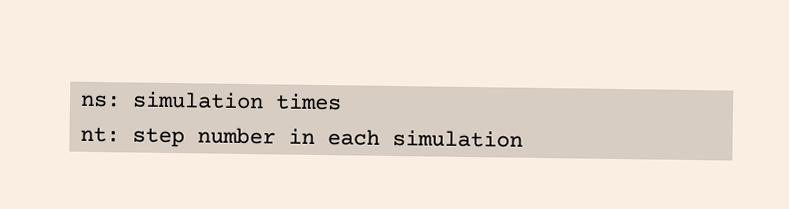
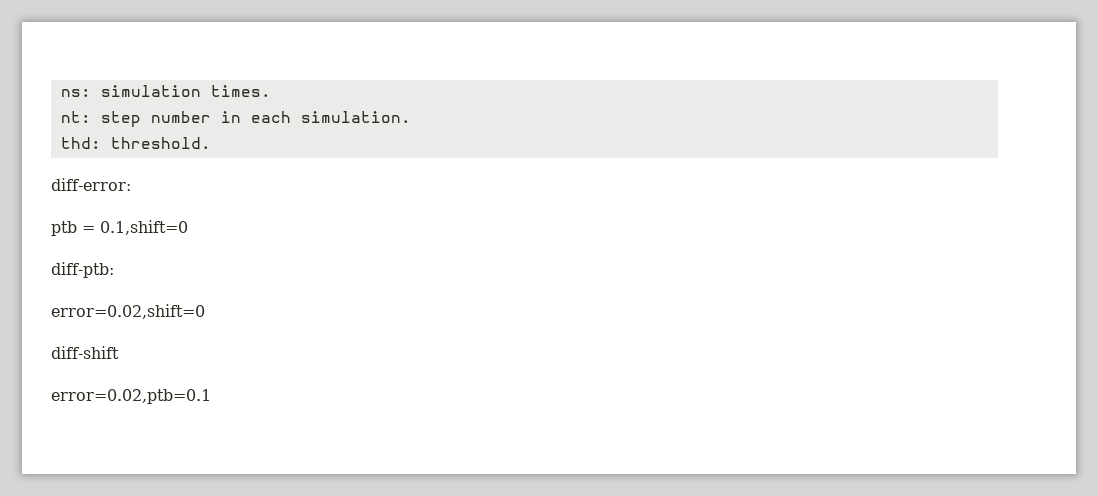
- ns: simulation times
+ ns: simulation times.
- nt: step number in each simulation
+ nt: step number in each simulation.
+ thd: threshold.
+ diff-error:
+ ptb = 0.1,shift=0
+ diff-ptb:
+ error=0.02,shift=0
+ diff-shift
+ error=0.02,ptb=0.1

